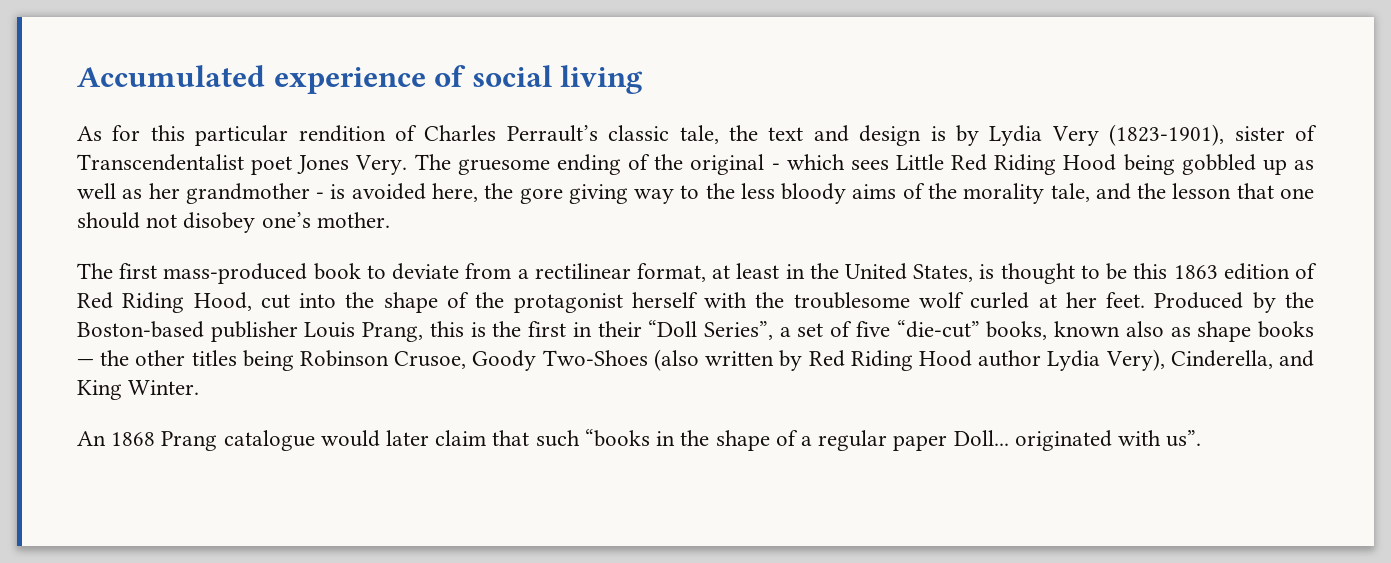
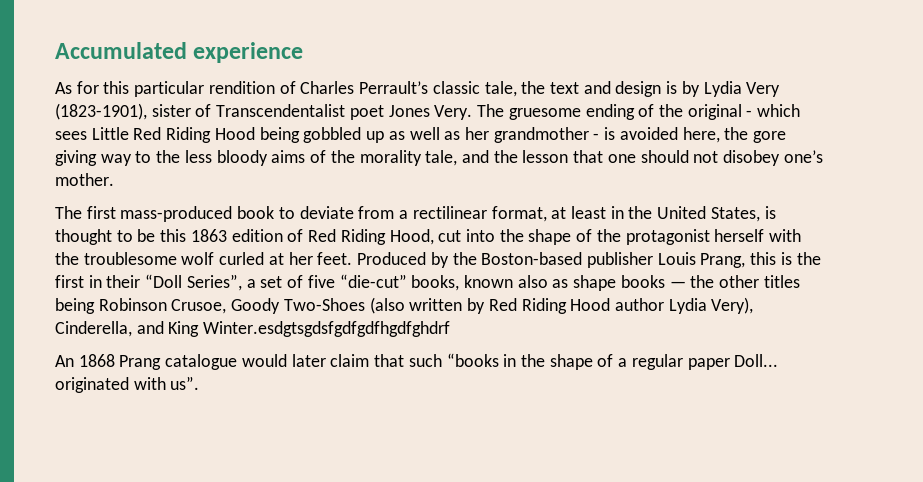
- Accumulated experience of social living
+ Accumulated experience
- Produced by the Boston-based publisher Louis Prang, this is the first in their “Doll Series”, a set of five “die-cut” books, known also as shape books — the other titles being Robinson Crusoe, Goody Two-Shoes (also written by Red Riding Hood author Lydia Very), Cinderella, and King Winter.
+ Produced by the Boston-based publisher Louis Prang, this is the first in their “Doll Series”, a set of five “die-cut” books, known also as shape books — the other titles being Robinson Crusoe, Goody Two-Shoes (also written by Red Riding Hood author Lydia Very), Cinderella, and King Winter.esdgtsgdsfgdfgdfhgdfghdrf

